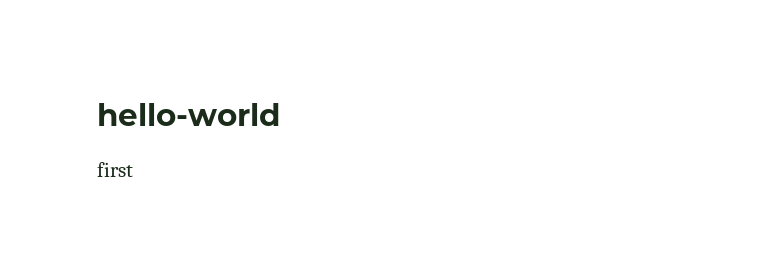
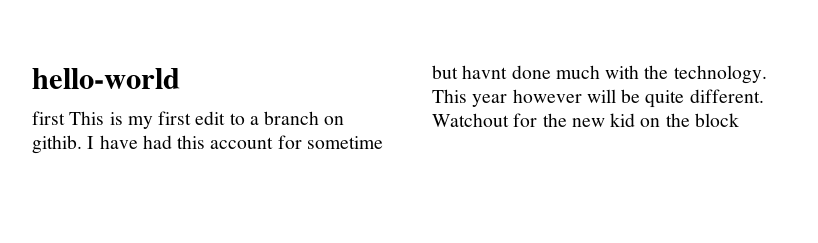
- first
+ first This is my first edit to a branch on githib. I have had this account for sometime but havnt done much with the technology. This year however will be quite different. Watchout for the new kid on the block

